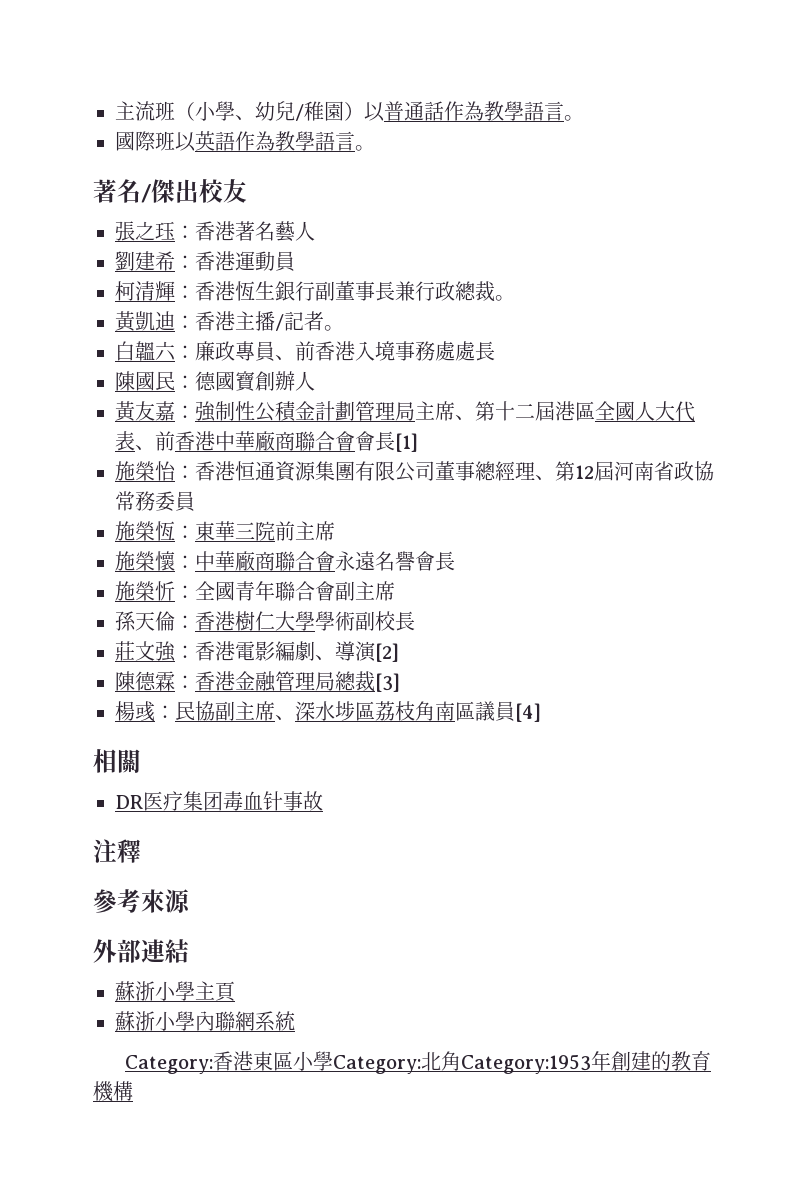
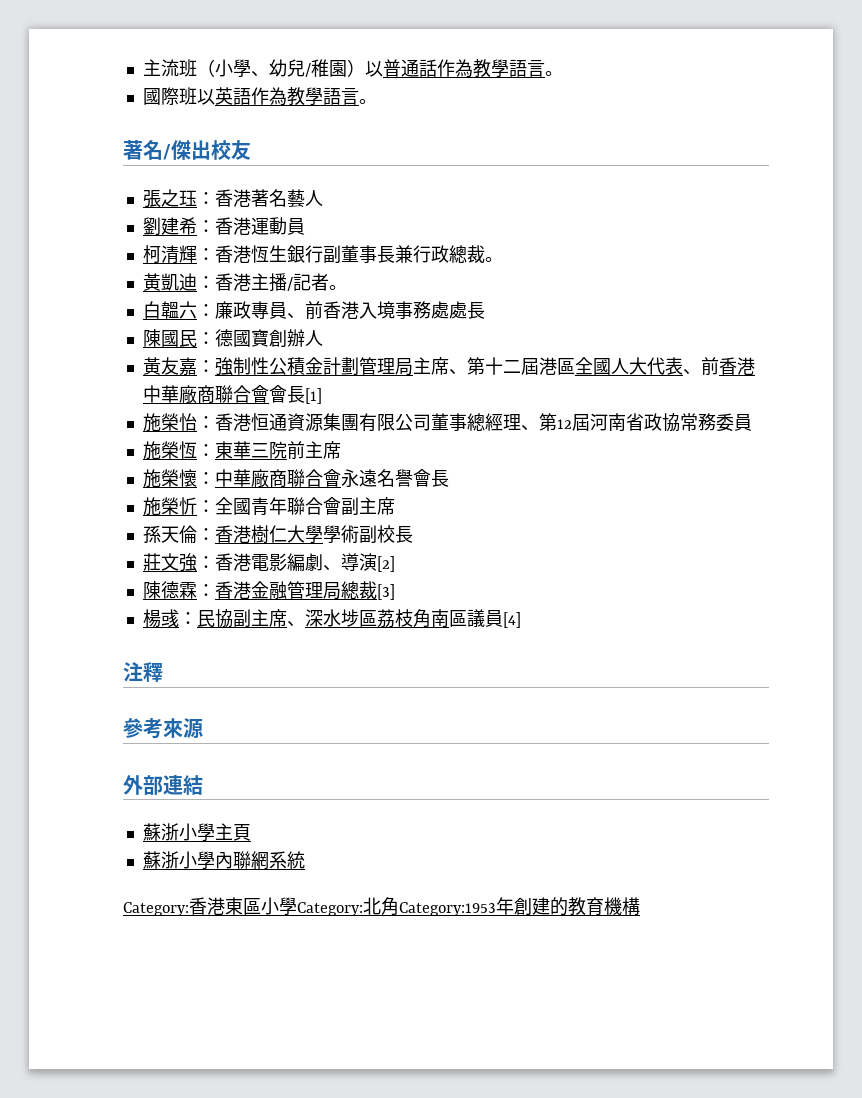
- 相關
- DR医疗集团毒血针事故

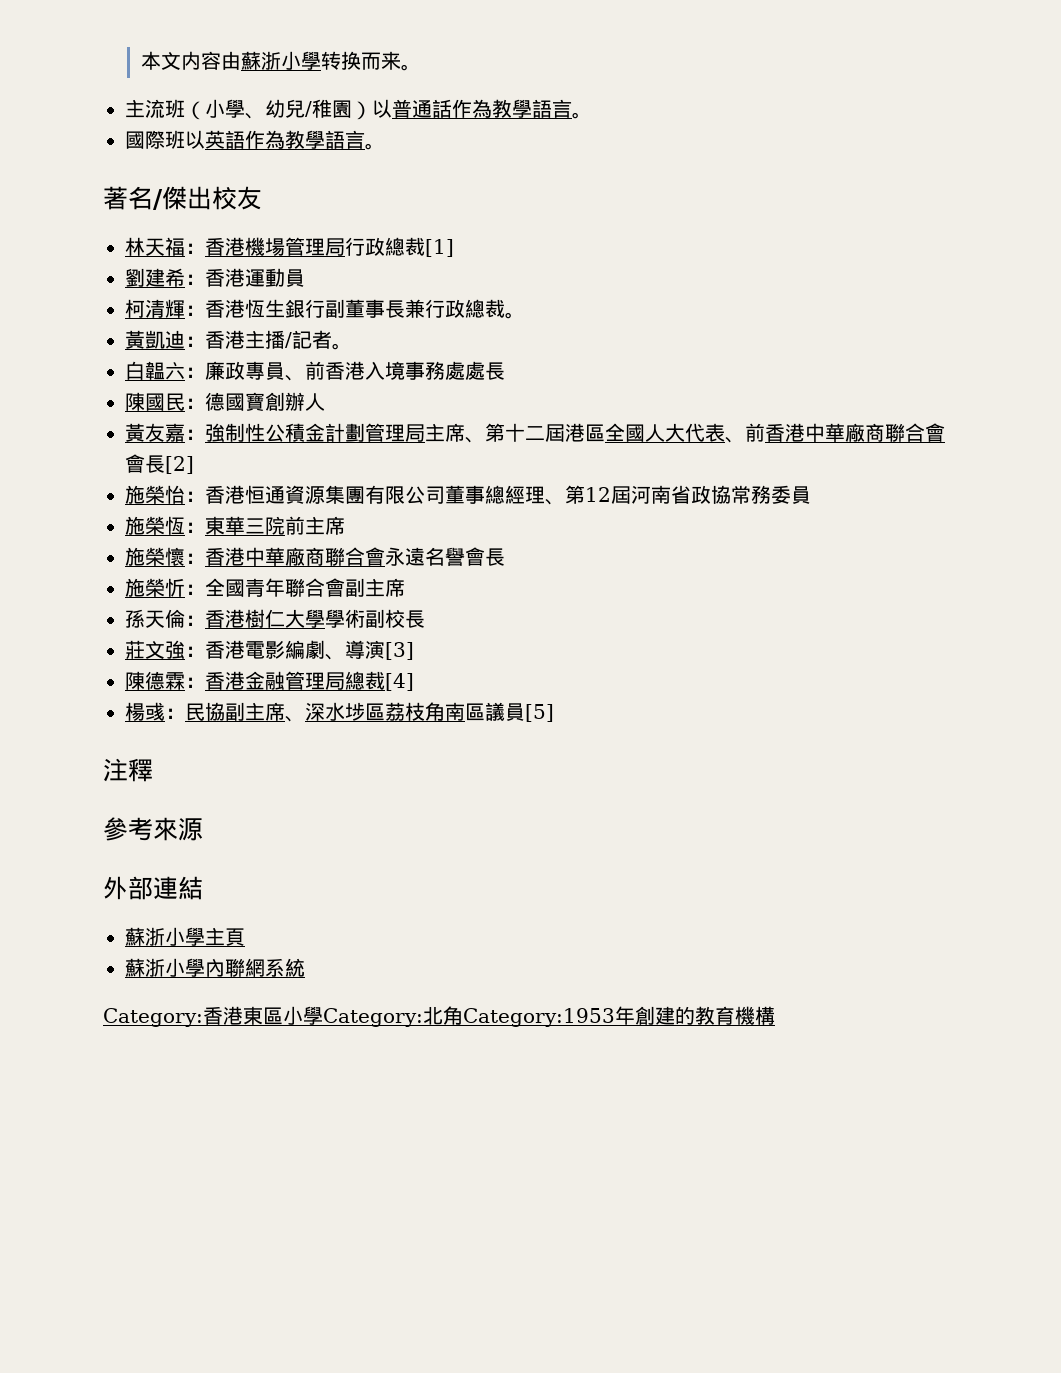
+ 本文内容由蘇浙小學转换而来。
- 張之珏：香港著名藝人
+ 林天福：香港機場管理局行政總裁[1]
- 黃友嘉：強制性公積金計劃管理局主席、第十二屆港區全國人大代表、前香港中華廠商聯合會會長[1]
+ 黃友嘉：強制性公積金計劃管理局主席、第十二屆港區全國人大代表、前香港中華廠商聯合會會長[2]
- 施榮懷：中華廠商聯合會永遠名譽會長
+ 施榮懷：香港中華廠商聯合會永遠名譽會長
- 莊文強：香港電影編劇、導演[2]
+ 莊文強：香港電影編劇、導演[3]
- 陳德霖：香港金融管理局總裁[3]
+ 陳德霖：香港金融管理局總裁[4]
- 楊彧：民協副主席、深水埗區荔枝角南區議員[4]
+ 楊彧：民協副主席、深水埗區荔枝角南區議員[5]

